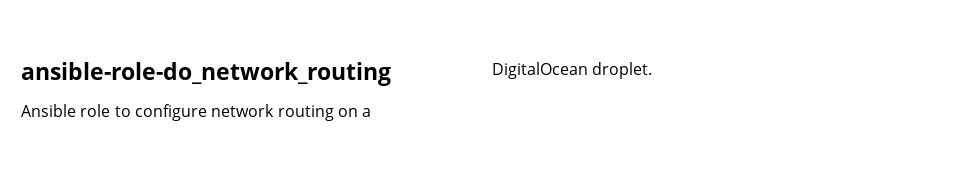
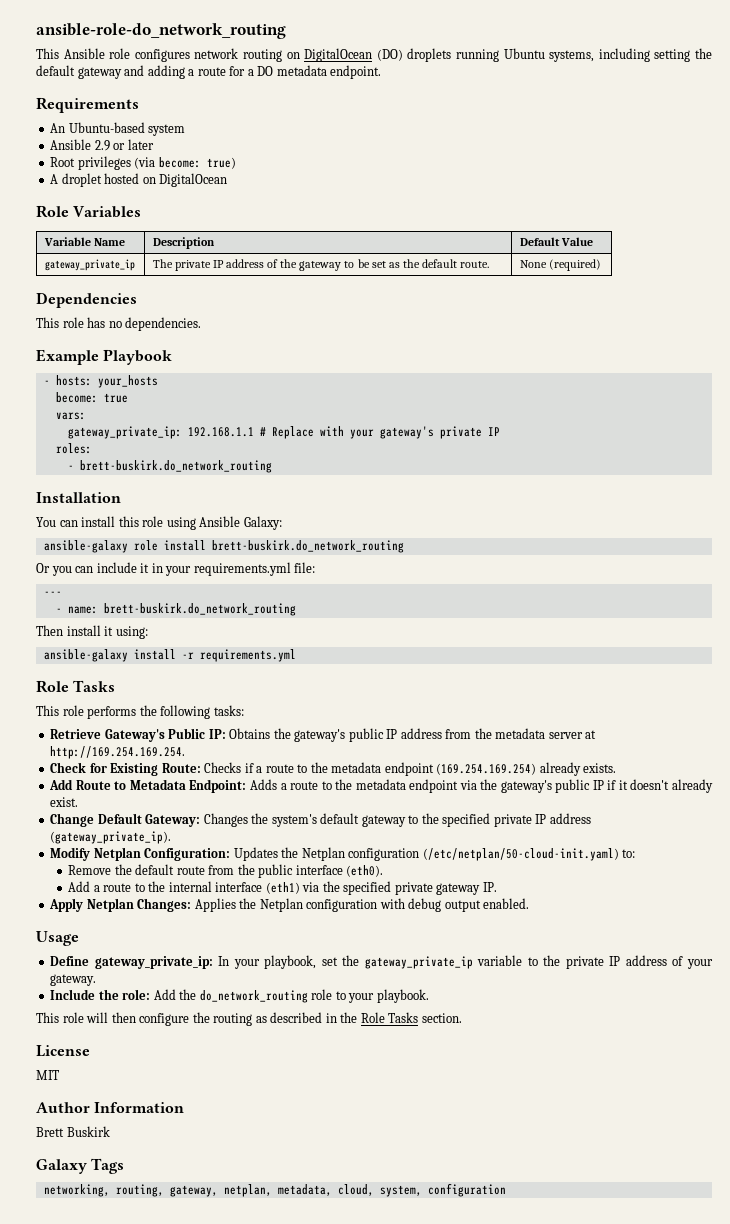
- Ansible role to configure network routing on a DigitalOcean droplet.
+ This Ansible role configures network routing on DigitalOcean (DO) droplets running Ubuntu systems, including setting the default gateway and adding a route for a DO metadata endpoint.
+ Requirements
+ An Ubuntu-based system
+ Ansible 2.9 or later
+ Root privileges (via become: true)
+ A droplet hosted on DigitalOcean
+ Role Variables
+ Variable Name | Description | Default Value
+ gateway_private_ip | The private IP address of the gateway to be set as the default route. | None (required)
+ Dependencies
+ This role has no dependencies.
+ Example Playbook
+ - hosts: your_hosts
+ become: true
+ vars:
+ gateway_private_ip: 192.168.1.1 # Replace with your gateway's private IP
+ roles:
+ - brett-buskirk.do_network_routing
+ Installation
+ You can install this role using Ansible Galaxy:
+ ansible-galaxy role install brett-buskirk.do_network_routing
+ Or you can include it in your requirements.yml file:
+ ---
+ - name: brett-buskirk.do_network_routing
+ Then install it using:
+ ansible-galaxy install -r requirements.yml
+ Role Tasks
+ This role performs the following tasks:
+ Retrieve Gateway's Public IP: Obtains the gateway's public IP address from the metadata server at http://169.254.169.254.
+ Check for Existing Route: Checks if a route to the metadata endpoint (169.254.169.254) already exists.
+ Add Route to Metadata Endpoint: Adds a route to the metadata endpoint via the gateway's public IP if it doesn't already exist.
+ Change Default Gateway: Changes the system's default gateway to the specified private IP address (gateway_private_ip).
+ Modify Netplan Configuration: Updates the Netplan configuration (/etc/netplan/50-cloud-init.yaml) to:
+ Remove the default route from the public interface (eth0).
+ Add a route to the internal interface (eth1) via the specified private gateway IP.
+ Apply Netplan Changes: Applies the Netplan configuration with debug output enabled.
+ Usage
+ Define gateway_private_ip: In your playbook, set the gateway_private_ip variable to the private IP address of your gateway.
+ Include the role: Add the do_network_routing role to your playbook.
+ This role will then configure the routing as described in the Role Tasks section.
+ License
+ MIT
+ Author Information
+ Brett Buskirk
+ Galaxy Tags
+ networking, routing, gateway, netplan, metadata, cloud, system, configuration

